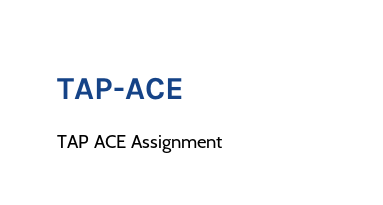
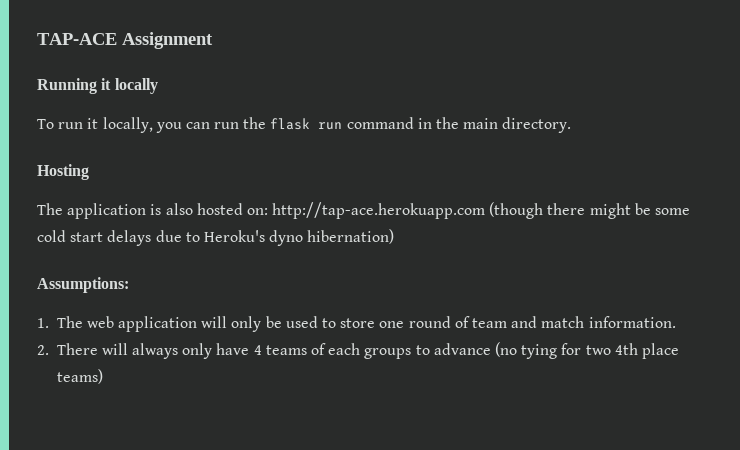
- TAP-ACE
- TAP ACE Assignment
+ TAP-ACE Assignment
+ Running it locally
+ To run it locally, you can run the flask run command in the main directory.
+ Hosting
+ The application is also hosted on: http://tap-ace.herokuapp.com (though there might be some cold start delays due to Heroku's dyno hibernation)
+ Assumptions:
+ 1. The web application will only be used to store one round of team and match information.
+ 2. There will always only have 4 teams of each groups to advance (no tying for two 4th place teams)

